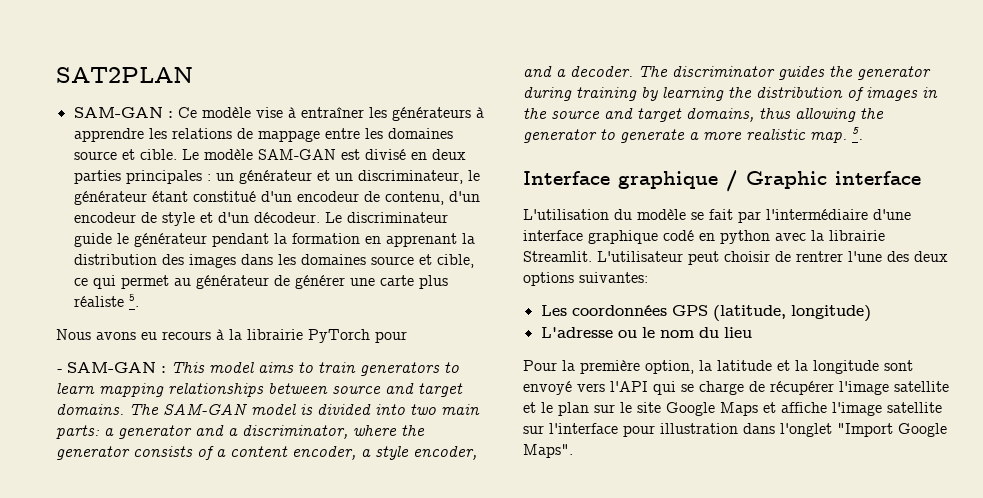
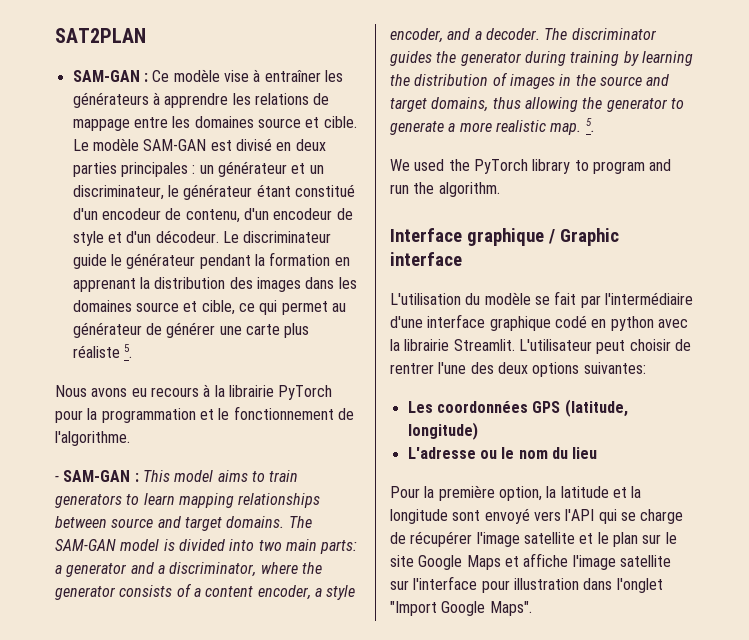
- Nous avons eu recours à la librairie PyTorch pour
+ Nous avons eu recours à la librairie PyTorch pour la programmation et le fonctionnement de l'algorithme.
+ We used the PyTorch library to program and run the algorithm.

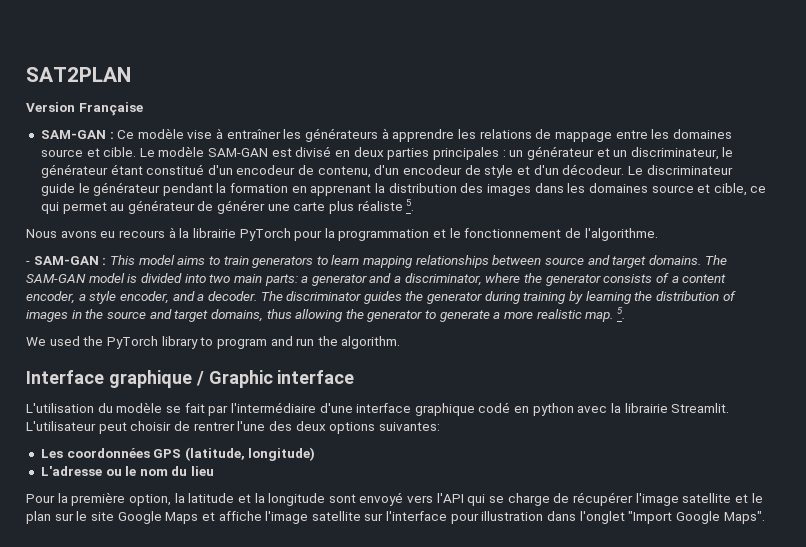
+ Version Française

